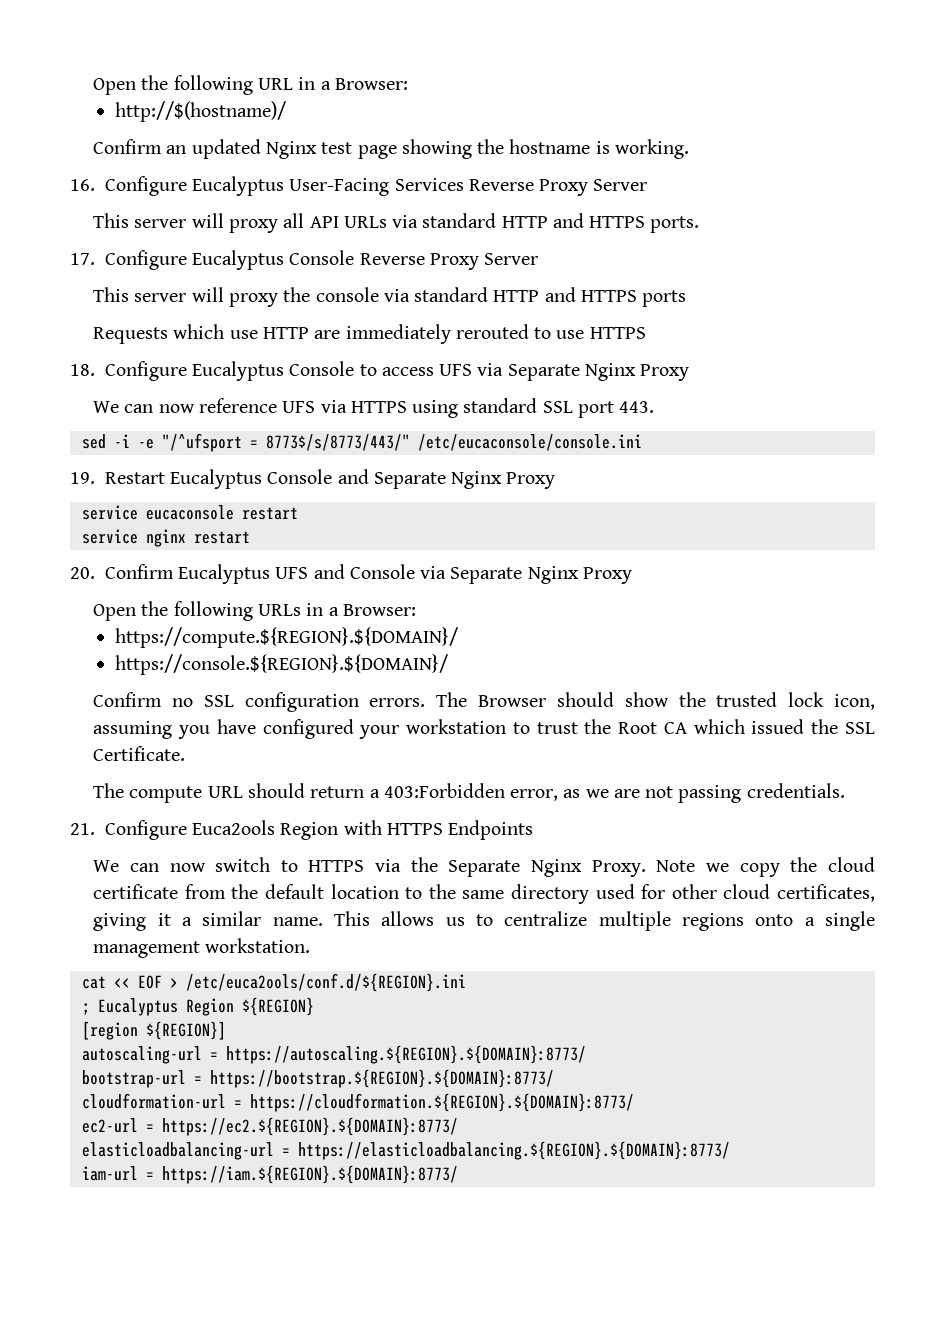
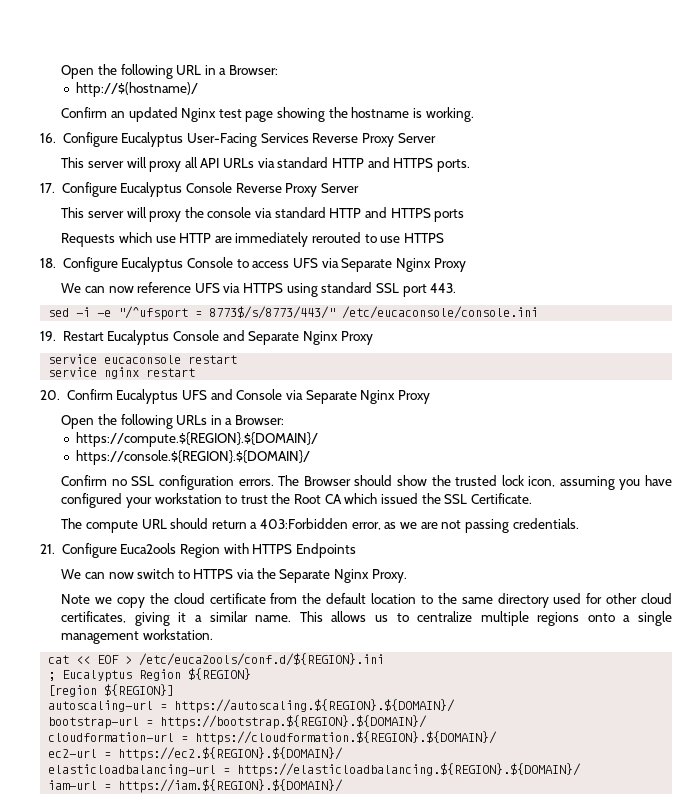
- We can now switch to HTTPS via the Separate Nginx Proxy. Note we copy the cloud certificate from the default location to the same directory used for other cloud certificates, giving it a similar name.
+ We can now switch to HTTPS via the Separate Nginx Proxy.
+ Note we copy the cloud certificate from the default location to the same directory used for other cloud certificates, giving it a similar name.
- autoscaling-url = https://autoscaling.${REGION}.${DOMAIN}:8773/
+ autoscaling-url = https://autoscaling.${REGION}.${DOMAIN}/
- bootstrap-url = https://bootstrap.${REGION}.${DOMAIN}:8773/
+ bootstrap-url = https://bootstrap.${REGION}.${DOMAIN}/
- cloudformation-url = https://cloudformation.${REGION}.${DOMAIN}:8773/
+ cloudformation-url = https://cloudformation.${REGION}.${DOMAIN}/
- ec2-url = https://ec2.${REGION}.${DOMAIN}:8773/
+ ec2-url = https://ec2.${REGION}.${DOMAIN}/
- elasticloadbalancing-url = https://elasticloadbalancing.${REGION}.${DOMAIN}:8773/
+ elasticloadbalancing-url = https://elasticloadbalancing.${REGION}.${DOMAIN}/
- iam-url = https://iam.${REGION}.${DOMAIN}:8773/
+ iam-url = https://iam.${REGION}.${DOMAIN}/

